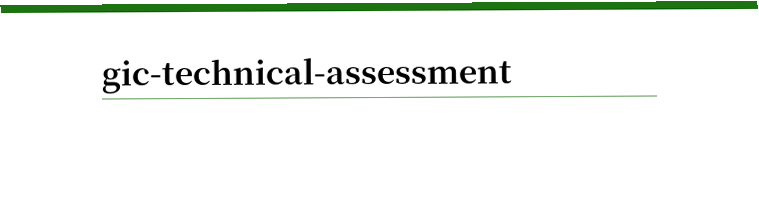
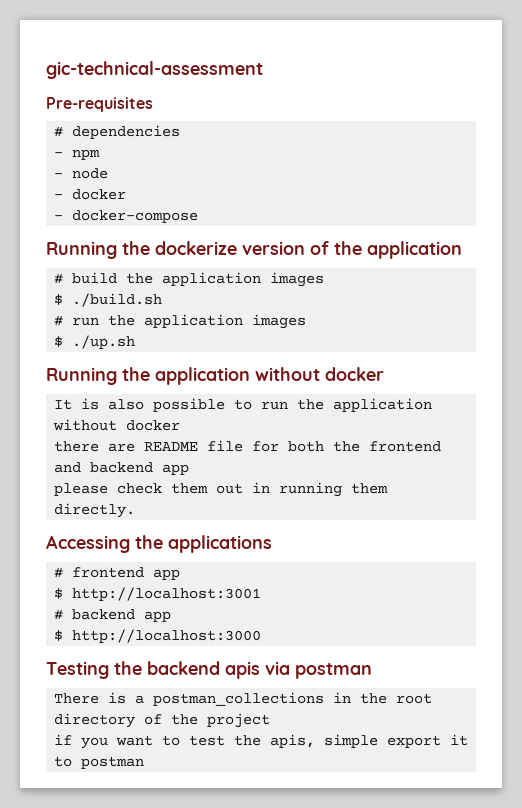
+ Pre-requisites
+ # dependencies
+ - npm
+ - node
+ - docker
+ - docker-compose
+ Running the dockerize version of the application
+ # build the application images
+ $ ./build.sh
+ # run the application images
+ $ ./up.sh
+ Running the application without docker
+ It is also possible to run the application without docker
+ there are README file for both the frontend and backend app
+ please check them out in running them directly.
+ Accessing the applications
+ # frontend app
+ $ http://localhost:3001
+ # backend app
+ $ http://localhost:3000
+ Testing the backend apis via postman
+ There is a postman_collections in the root directory of the project
+ if you want to test the apis, simple export it to postman

